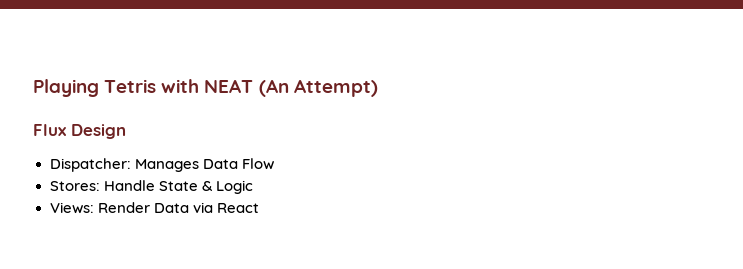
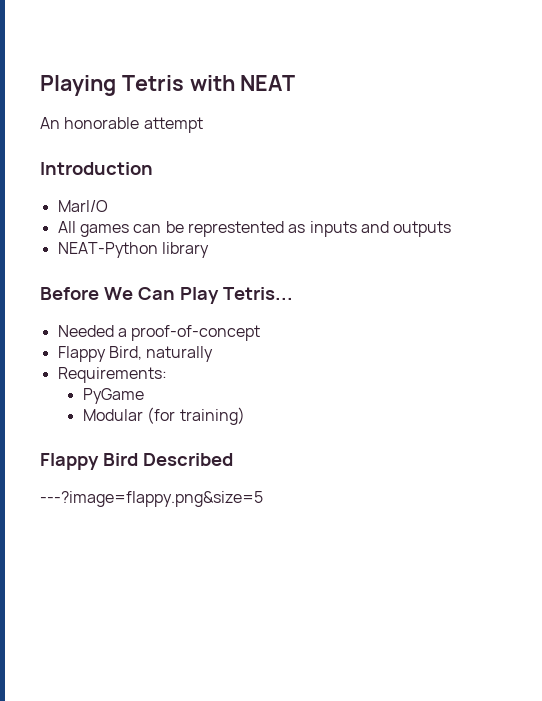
- Playing Tetris with NEAT (An Attempt)
- Flux Design
- Dispatcher: Manages Data Flow
- Stores: Handle State & Logic
- Views: Render Data via React
+ Playing Tetris with NEAT
+ An honorable attempt
+ Introduction
+ MarI/O
+ All games can be represtented as inputs and outputs
+ NEAT-Python library
+ Before We Can Play Tetris...
+ Needed a proof-of-concept
+ Flappy Bird, naturally
+ Requirements:
+ PyGame
+ Modular (for training)
+ Flappy Bird Described
+ ---?image=flappy.png&size=5

